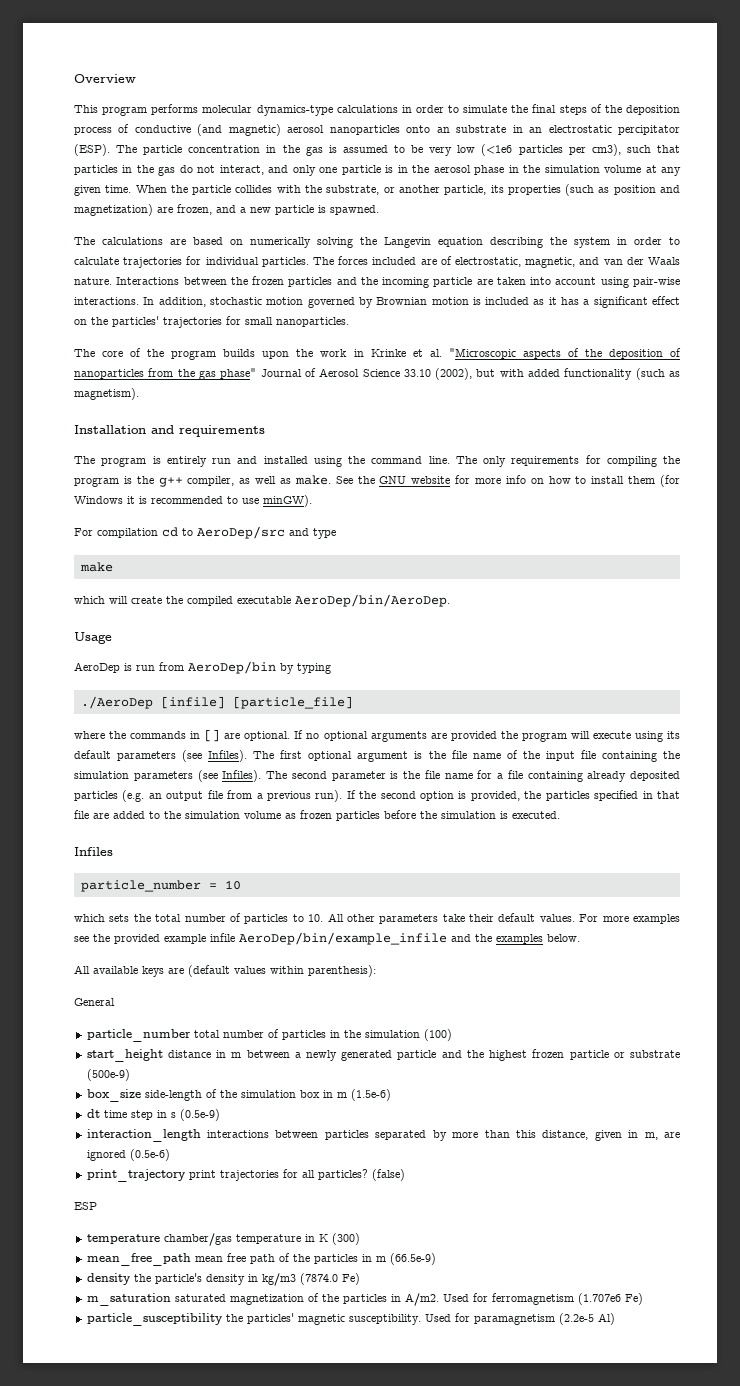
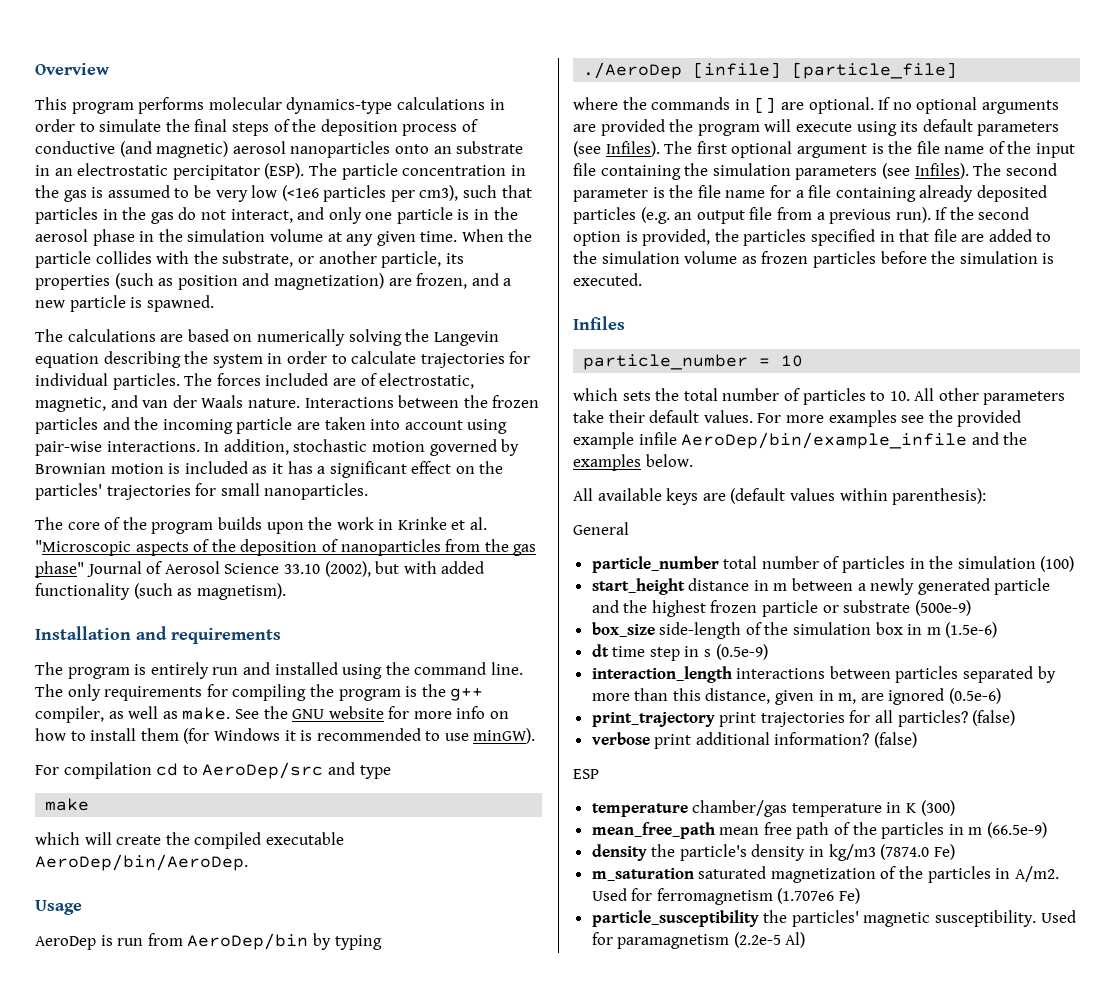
+ verbose print additional information? (false)

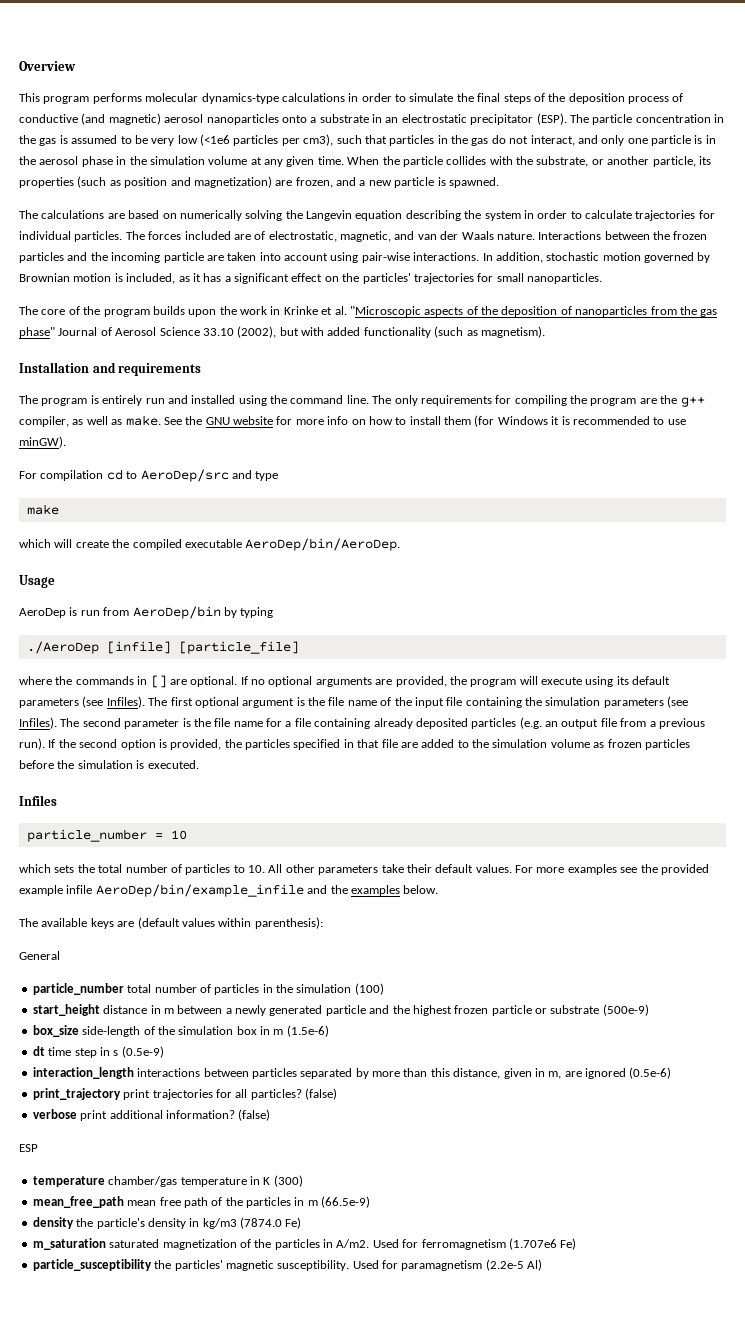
- This program performs molecular dynamics-type calculations in order to simulate the final steps of the deposition process of conductive (and magnetic) aerosol nanoparticles onto an substrate in an electrostatic percipitator (ESP).
+ This program performs molecular dynamics-type calculations in order to simulate the final steps of the deposition process of conductive (and magnetic) aerosol nanoparticles onto a substrate in an electrostatic precipitator (ESP).
- In addition, stochastic motion governed by Brownian motion is included as it has a significant effect on the particles' trajectories for small nanoparticles.
+ In addition, stochastic motion governed by Brownian motion is included, as it has a significant effect on the particles' trajectories for small nanoparticles.
- The only requirements for compiling the program is the g++ compiler, as well as make.
+ The only requirements for compiling the program are the g++ compiler, as well as make.
- If no optional arguments are provided the program will execute using its default parameters (see Infiles).
+ If no optional arguments are provided, the program will execute using its default parameters (see Infiles).
- All available keys are (default values within parenthesis):
+ The available keys are (default values within parenthesis):

